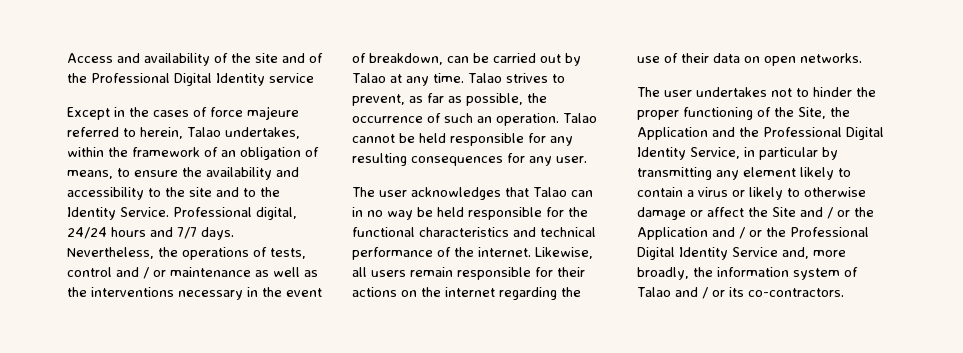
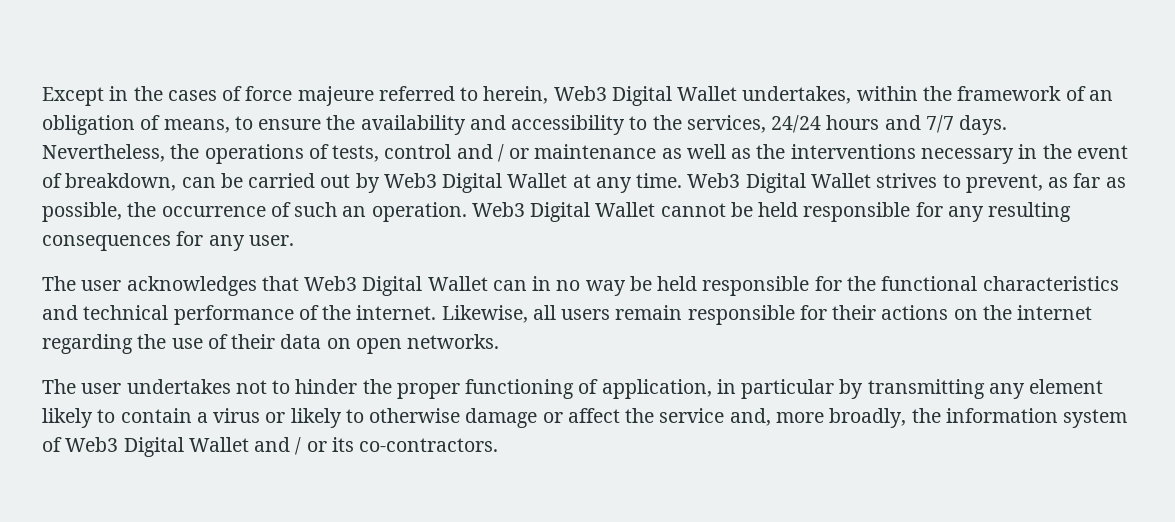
- Access and availability of the site and of the Professional Digital Identity service
- Except in the cases of force majeure referred to herein, Talao undertakes, within the framework of an obligation of means, to ensure the availability and accessibility to the site and to the Identity Service. Professional digital, 24/24 hours and 7/7 days.
+ Except in the cases of force majeure referred to herein, Web3 Digital Wallet undertakes, within the framework of an obligation of means, to ensure the availability and accessibility to the services, 24/24 hours and 7/7 days.
- Nevertheless, the operations of tests, control and / or maintenance as well as the interventions necessary in the event of breakdown, can be carried out by Talao at any time. Talao strives to prevent, as far as possible, the occurrence of such an operation.
+ Nevertheless, the operations of tests, control and / or maintenance as well as the interventions necessary in the event of breakdown, can be carried out by Web3 Digital Wallet at any time. Web3 Digital Wallet strives to prevent, as far as possible, the occurrence of such an operation.
- Talao cannot be held responsible for any resulting consequences for any user.
+ Web3 Digital Wallet cannot be held responsible for any resulting consequences for any user.
- The user acknowledges that Talao can in no way be held responsible for the functional characteristics and technical performance of the internet.
+ The user acknowledges that Web3 Digital Wallet can in no way be held responsible for the functional characteristics and technical performance of the internet.
- The user undertakes not to hinder the proper functioning of the Site, the Application and the Professional Digital Identity Service, in particular by transmitting any element likely to contain a virus or likely to otherwise damage or affect the Site and / or the Application and / or the Professional Digital Identity Service and, more broadly, the information system of Talao and / or its co-contractors.
+ The user undertakes not to hinder the proper functioning of application, in particular by transmitting any element likely to contain a virus or likely to otherwise damage or affect the service and, more broadly, the information system of Web3 Digital Wallet and / or its co-contractors.

